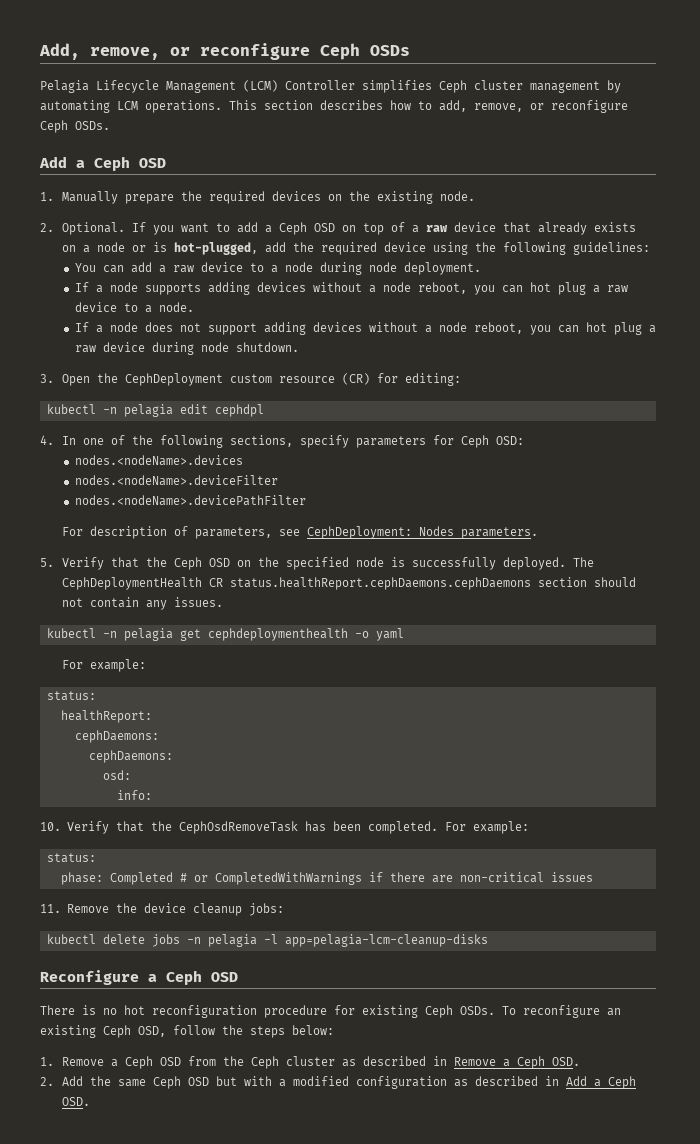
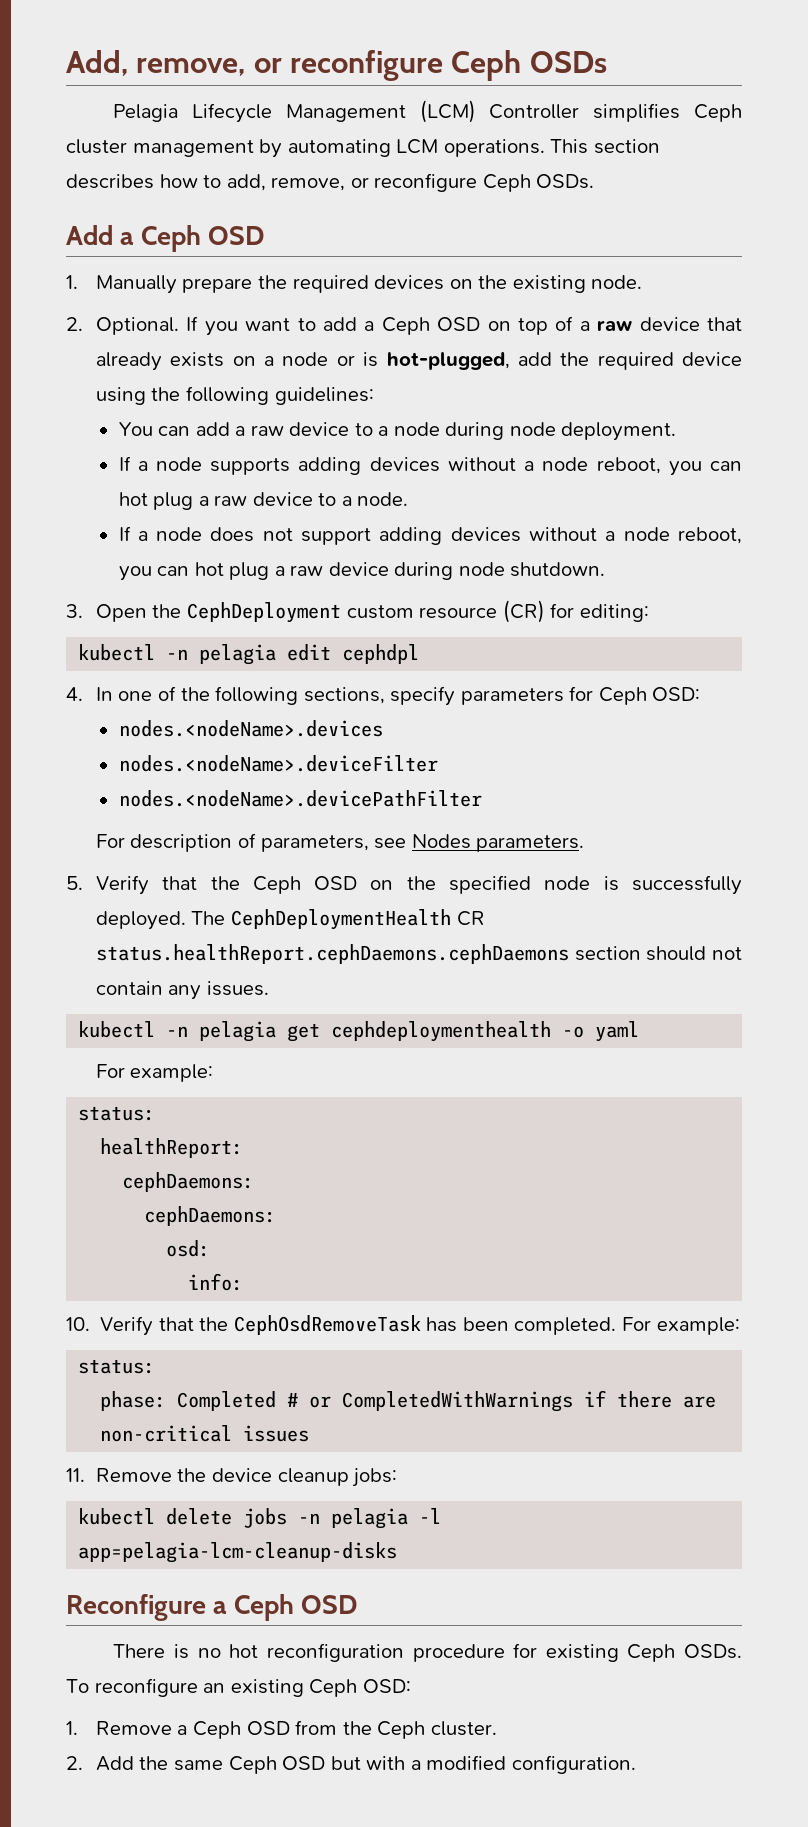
- For description of parameters, see CephDeployment: Nodes parameters.
+ For description of parameters, see Nodes parameters.
- To reconfigure an existing Ceph OSD, follow the steps below:
+ To reconfigure an existing Ceph OSD:
- 1. Remove a Ceph OSD from the Ceph cluster as described in Remove a Ceph OSD.
+ 1. Remove a Ceph OSD from the Ceph cluster.
- 2. Add the same Ceph OSD but with a modified configuration as described in Add a Ceph OSD.
+ 2. Add the same Ceph OSD but with a modified configuration.

